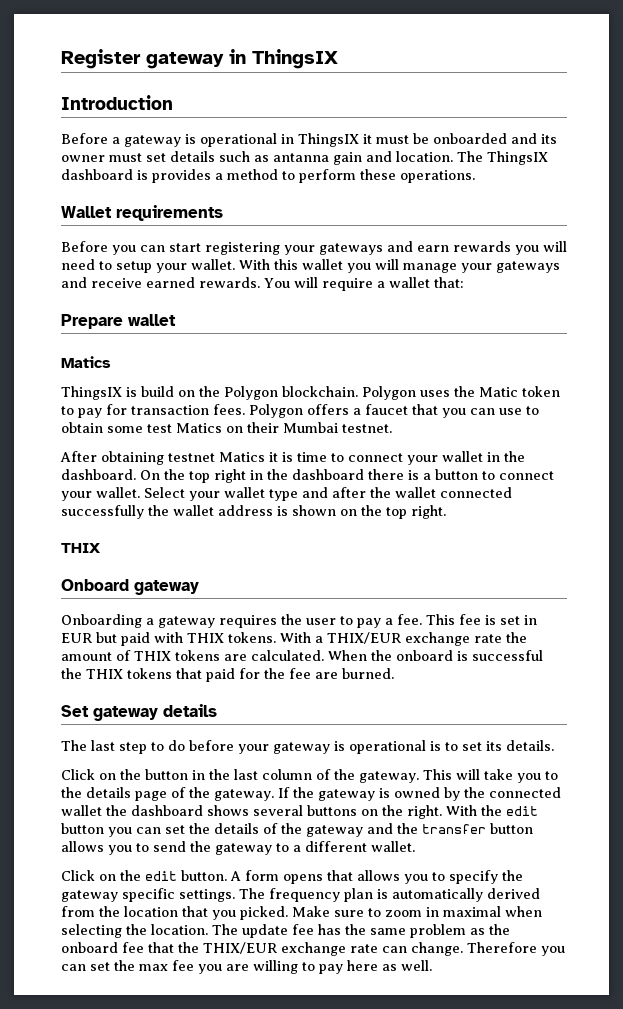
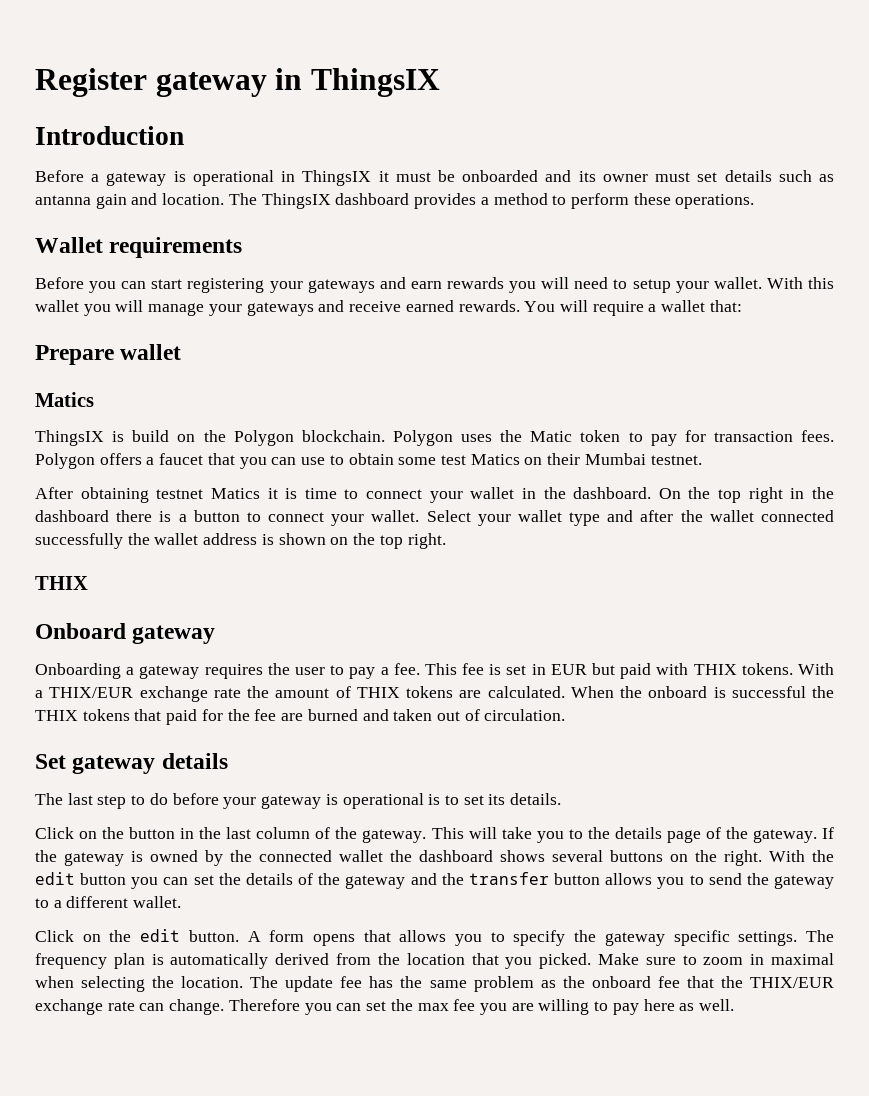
- The ThingsIX dashboard is provides a method to perform these operations.
+ The ThingsIX dashboard provides a method to perform these operations.
- When the onboard is successful the THIX tokens that paid for the fee are burned.
+ When the onboard is successful the THIX tokens that paid for the fee are burned and taken out of circulation.

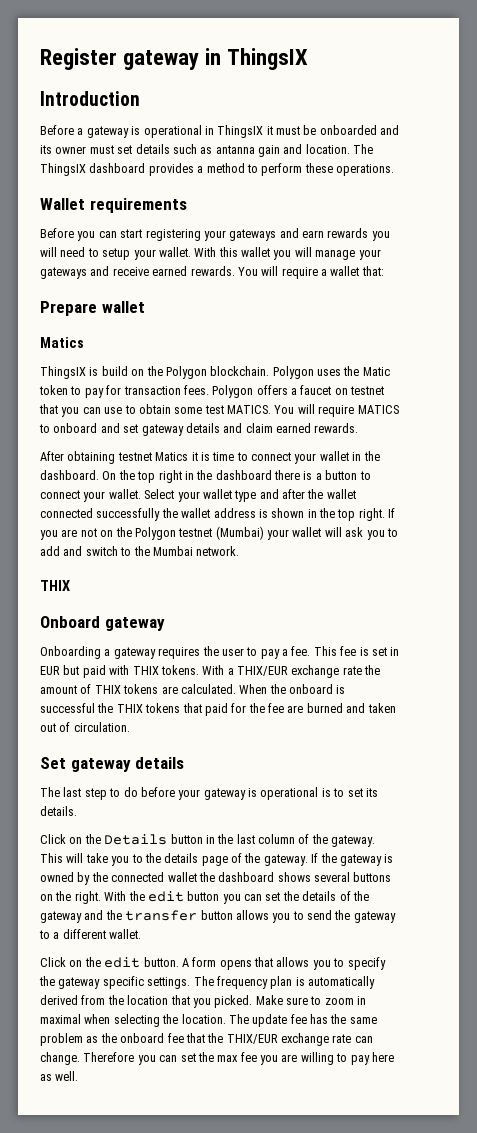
- Polygon offers a faucet that you can use to obtain some test Matics on their Mumbai testnet.
+ Polygon offers a faucet on testnet that you can use to obtain some test MATICS. You will require MATICS to onboard and set gateway details and claim earned rewards.
- Select your wallet type and after the wallet connected successfully the wallet address is shown on the top right.
+ Select your wallet type and after the wallet connected successfully the wallet address is shown in the top right. If you are not on the Polygon testnet (Mumbai) your wallet will ask you to add and switch to the Mumbai network.
- Click on the button in the last column of the gateway.
+ Click on the Details button in the last column of the gateway.

